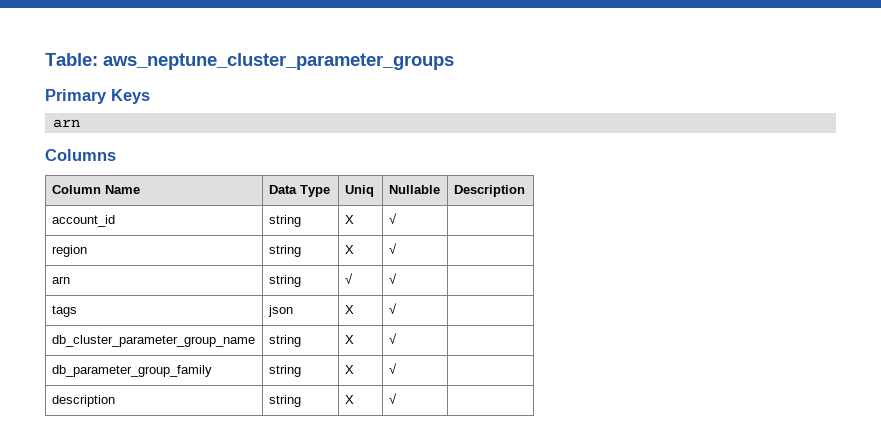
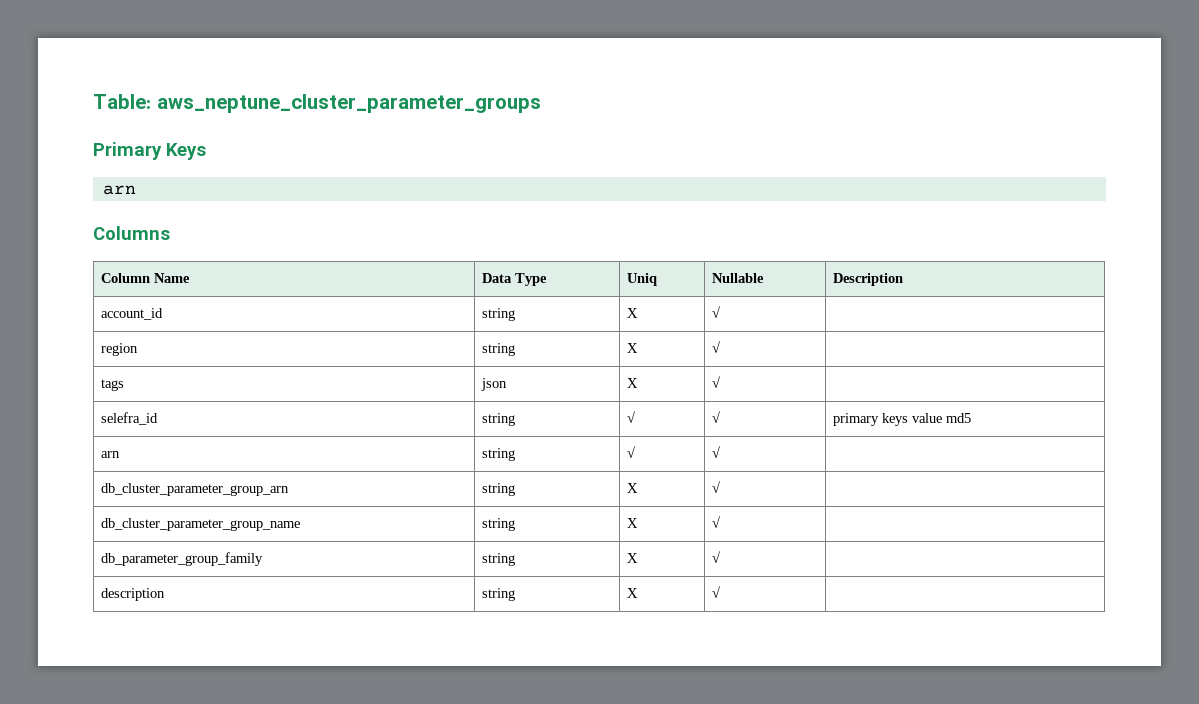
+ tags | json | X | √ |
+ selefra_id | string | √ | √ | primary keys value md5
- tags | json | X | √ |
+ db_cluster_parameter_group_arn | string | X | √ |

